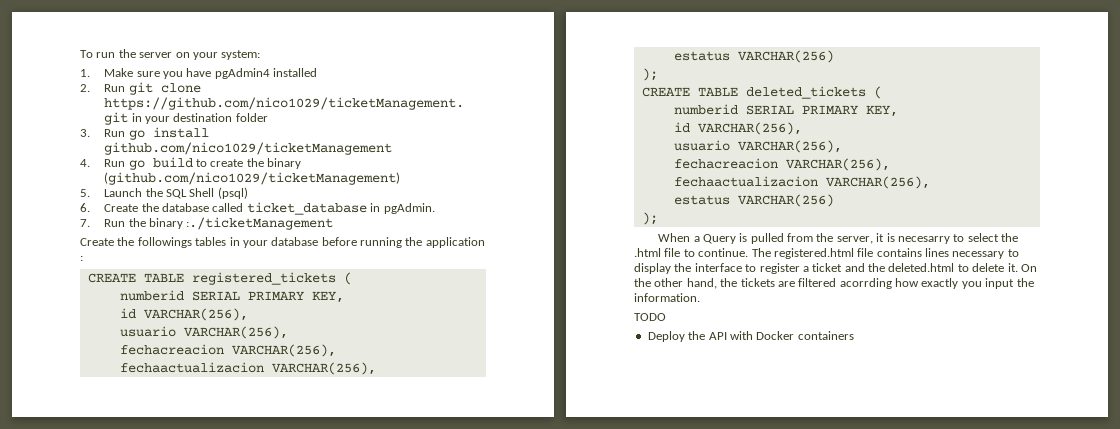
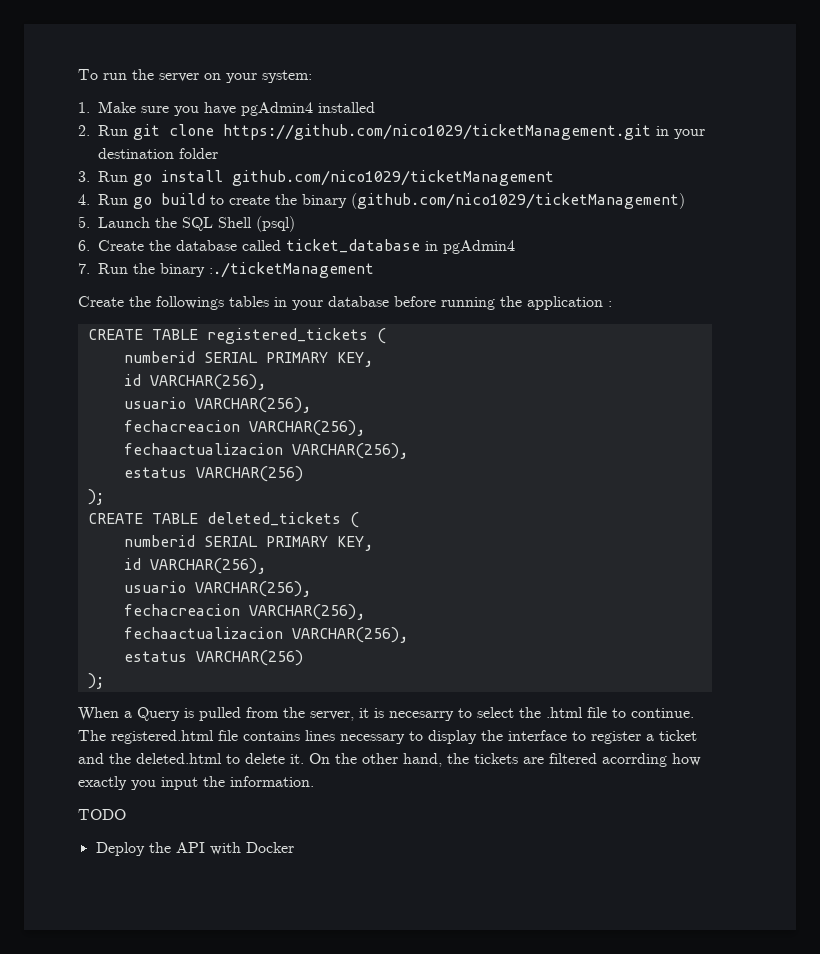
- 6. Create the database called ticket_database in pgAdmin.
+ 6. Create the database called ticket_database in pgAdmin4
- Deploy the API with Docker containers
+ Deploy the API with Docker

